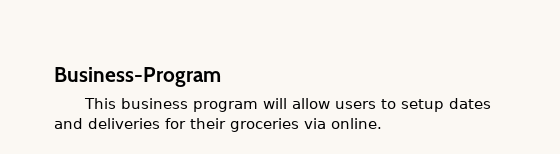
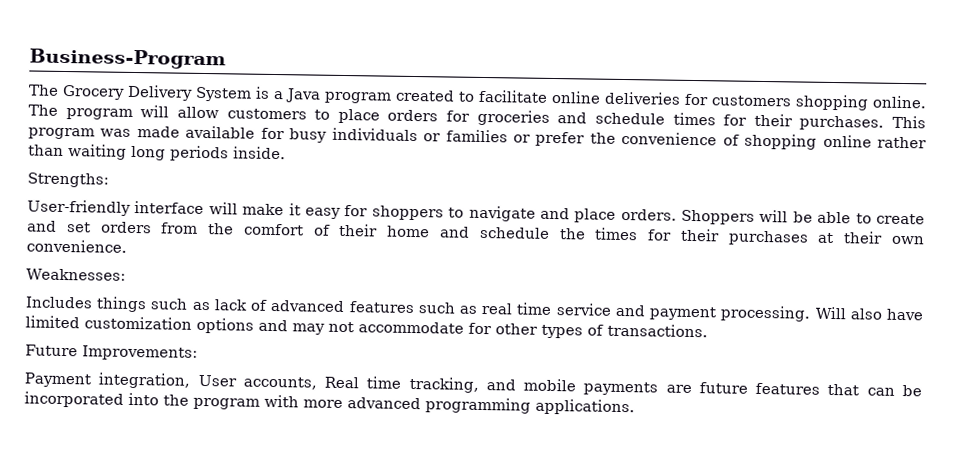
- This business program will allow users to setup dates and deliveries for their groceries via online.
+ The Grocery Delivery System is a Java program created to facilitate online deliveries for customers shopping online. The program will allow customers to place orders for groceries and schedule times for their purchases. This program was made available for busy individuals or families or prefer the convenience of shopping online rather than waiting long periods inside.
+ Strengths:
+ User-friendly interface will make it easy for shoppers to navigate and place orders. Shoppers will be able to create and set orders from the comfort of their home and schedule the times for their purchases at their own convenience.
+ Weaknesses:
+ Includes things such as lack of advanced features such as real time service and payment processing. Will also have limited customization options and may not accommodate for other types of transactions.
+ Future Improvements:
+ Payment integration, User accounts, Real time tracking, and mobile payments are future features that can be incorporated into the program with more advanced programming applications.

